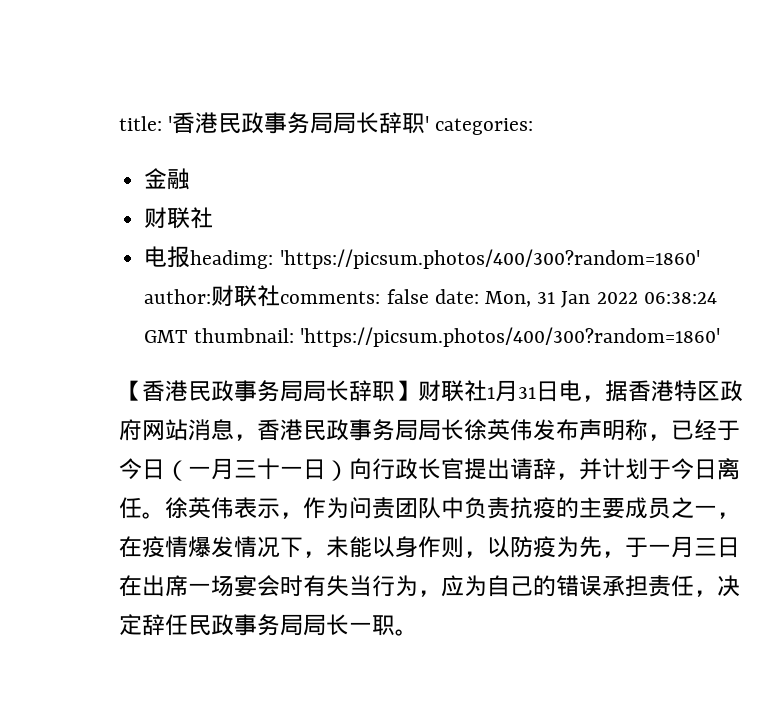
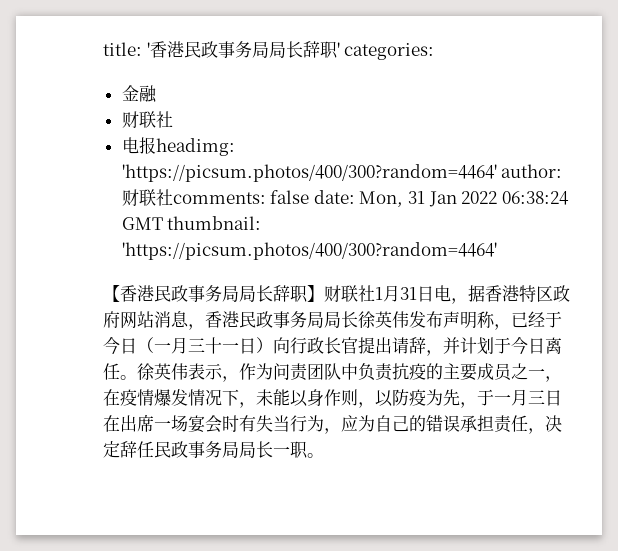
- 电报headimg: 'https://picsum.photos/400/300?random=1860' author:财联社comments: false date: Mon, 31 Jan 2022 06:38:24 GMT thumbnail: 'https://picsum.photos/400/300?random=1860'
+ 电报headimg: 'https://picsum.photos/400/300?random=4464' author:财联社comments: false date: Mon, 31 Jan 2022 06:38:24 GMT thumbnail: 'https://picsum.photos/400/300?random=4464'

